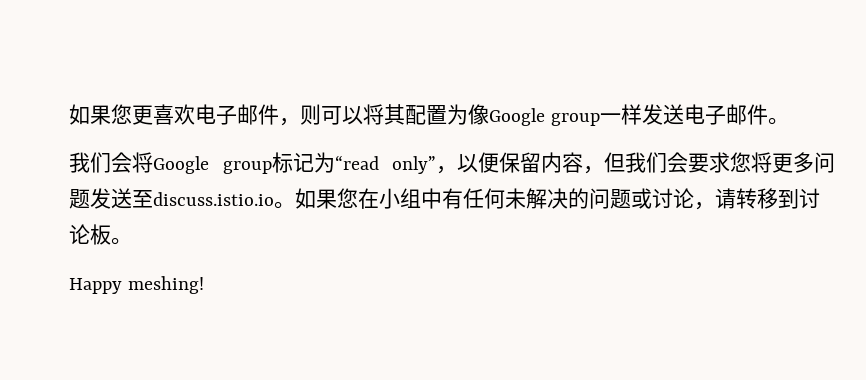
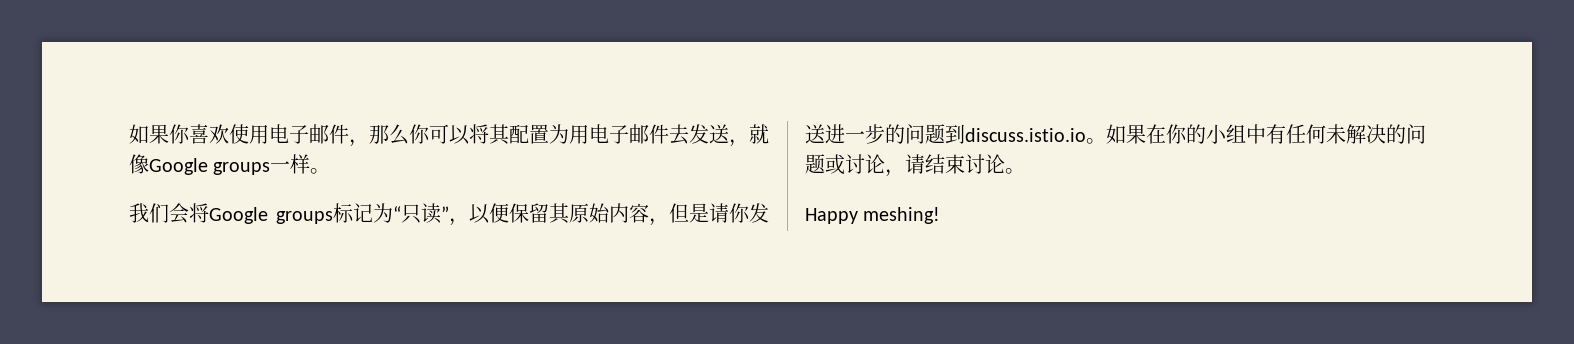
- 如果您更喜欢电子邮件，则可以将其配置为像Google group一样发送电子邮件。
- 我们会将Google group标记为“read only”，以便保留内容，但我们会要求您将更多问题发送至discuss.istio.io。
+ 如果你喜欢使用电子邮件，那么你可以将其配置为用电子邮件去发送，就像Google groups一样。
+ 我们会将Google groups标记为“只读”，以便保留其原始内容，但是请你发送进一步的问题到discuss.istio.io。
- 如果您在小组中有任何未解决的问题或讨论，请转移到讨论板。
+ 如果在你的小组中有任何未解决的问题或讨论，请结束讨论。

